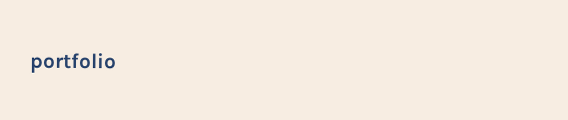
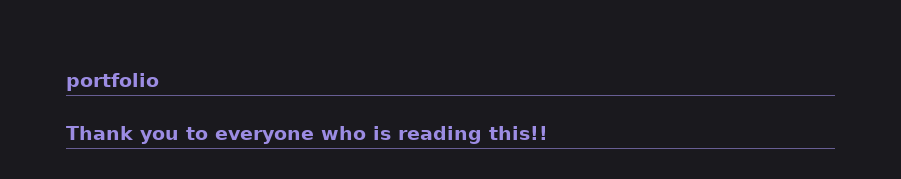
+ Thank you to everyone who is reading this!!

